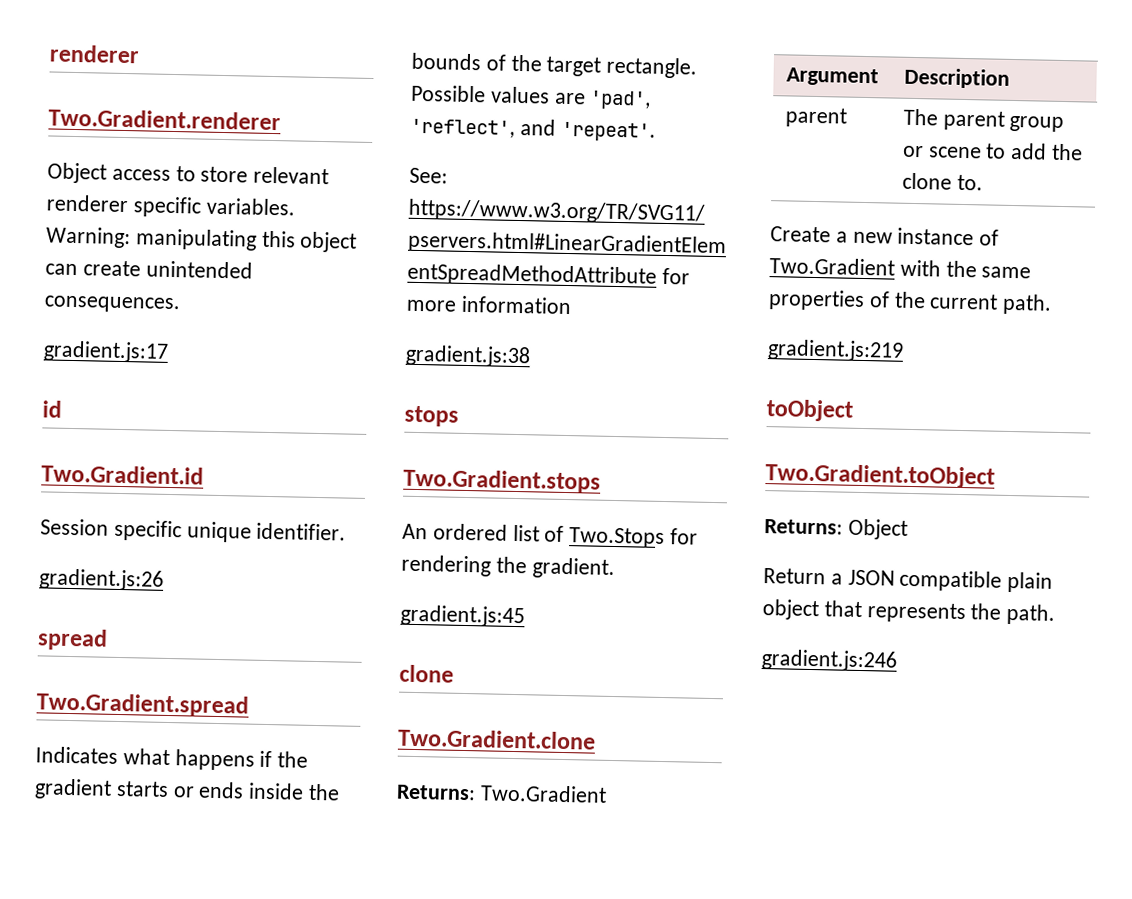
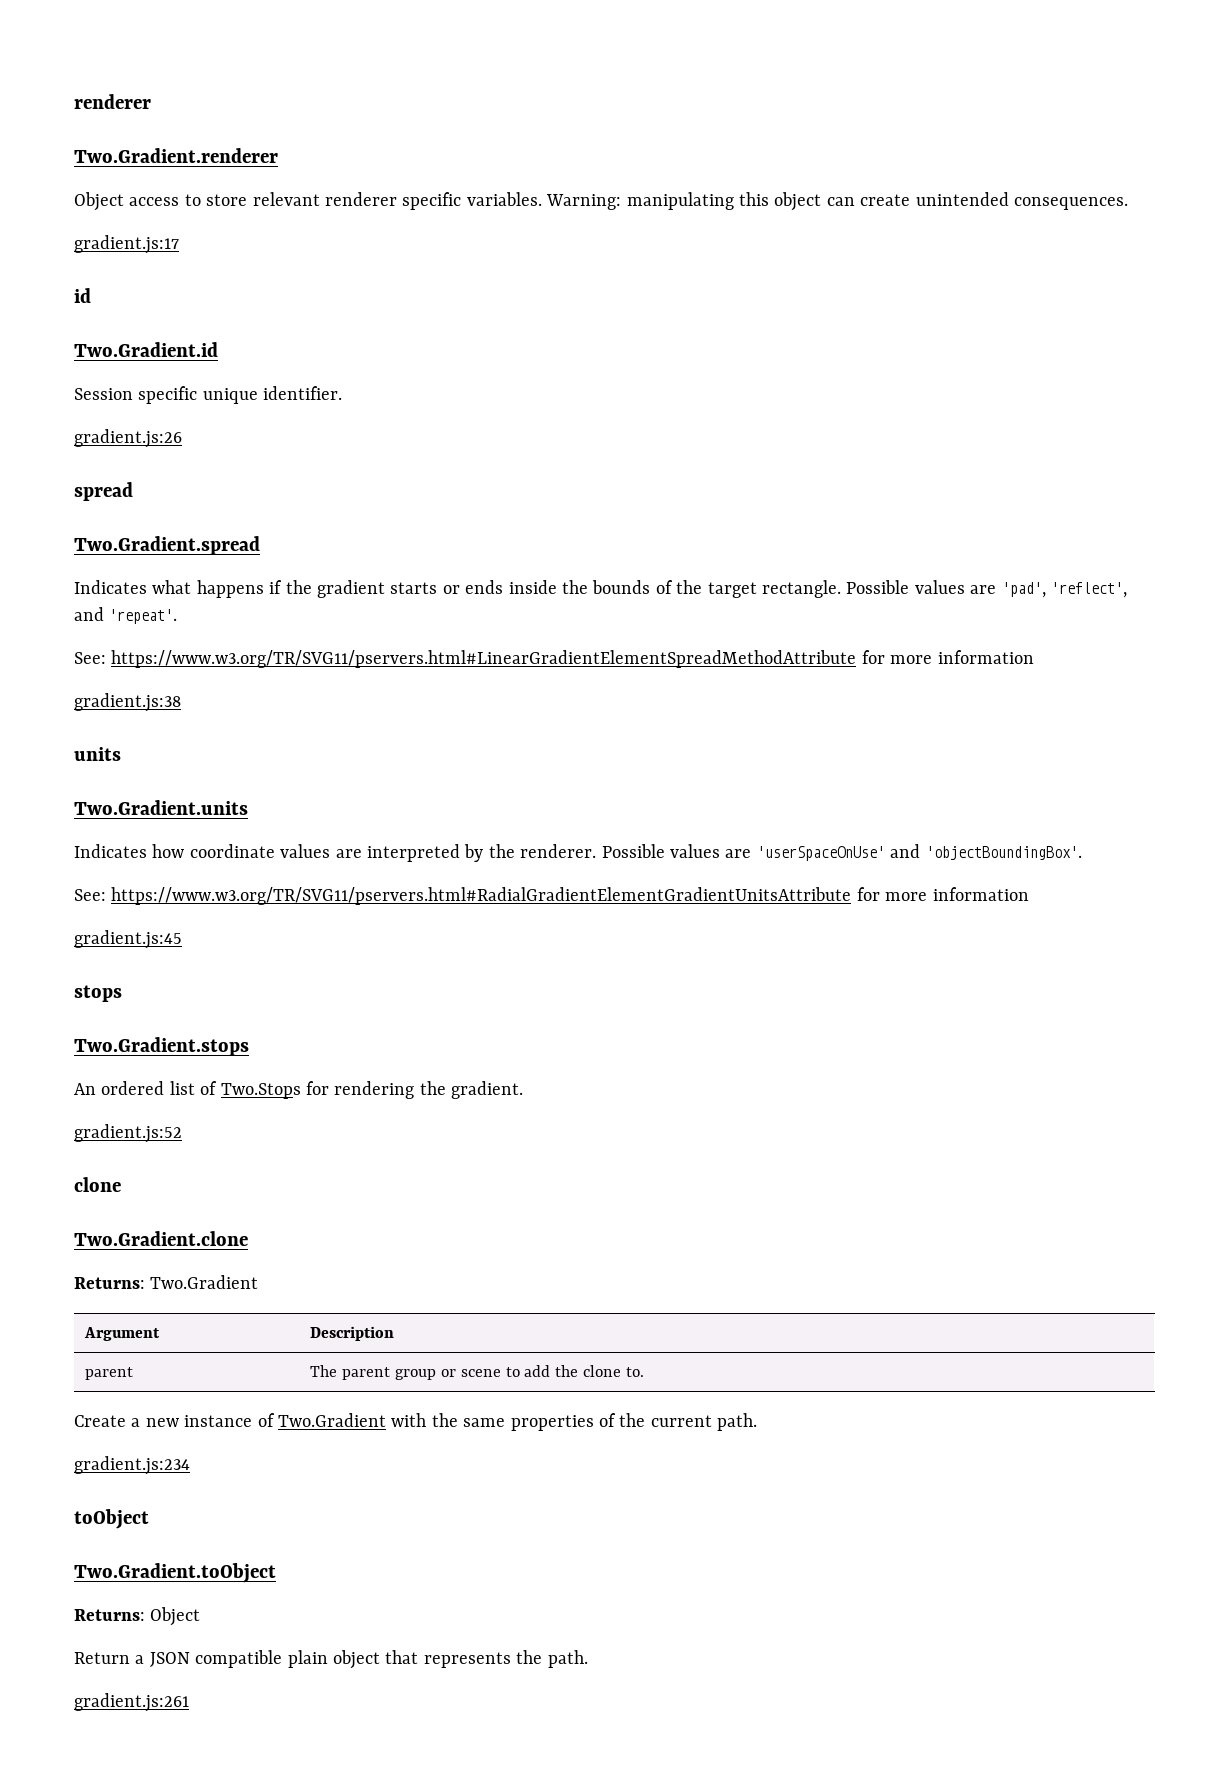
+ units
+ Two.Gradient.units
+ Indicates how coordinate values are interpreted by the renderer. Possible values are 'userSpaceOnUse' and 'objectBoundingBox'.
+ See: https://www.w3.org/TR/SVG11/pservers.html#RadialGradientElementGradientUnitsAttribute for more information
+ gradient.js:45
- gradient.js:45
+ gradient.js:52
- gradient.js:219
+ gradient.js:234
- gradient.js:246
+ gradient.js:261

